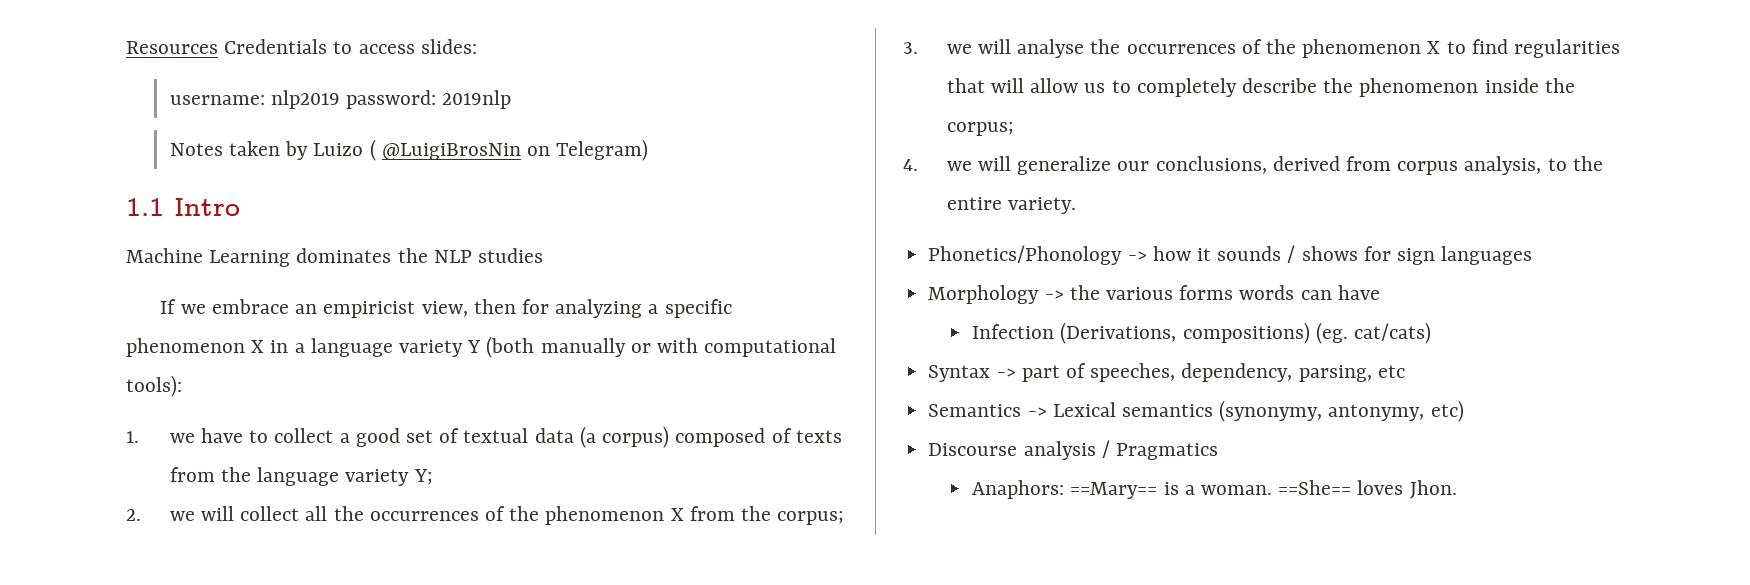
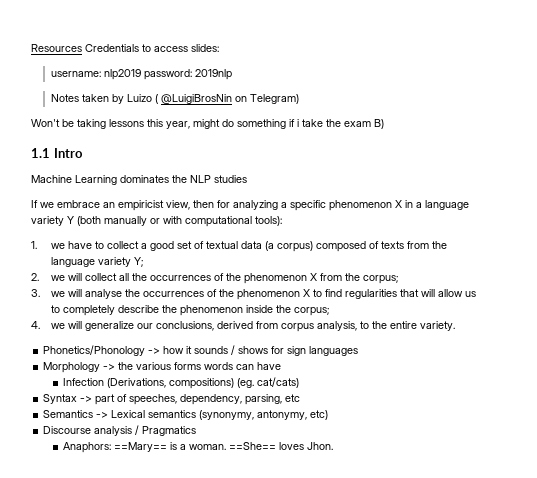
+ Won't be taking lessons this year, might do something if i take the exam B)

